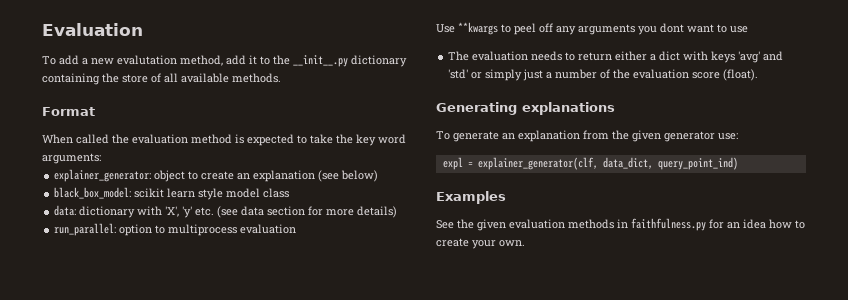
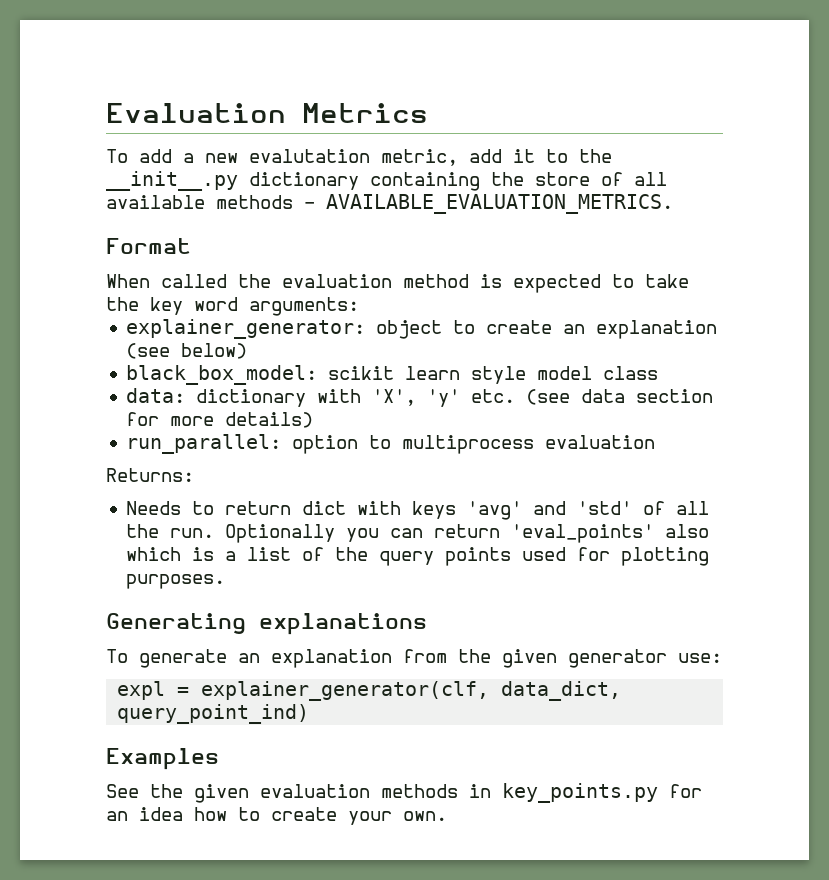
- Evaluation
+ Evaluation Metrics
- To add a new evalutation method, add it to the __init__.py dictionary containing the store of all available methods.
+ To add a new evalutation metric, add it to the __init__.py dictionary containing the store of all available methods - AVAILABLE_EVALUATION_METRICS.
- Use **kwargs to peel off any arguments you dont want to use
- The evaluation needs to return either a dict with keys 'avg' and 'std' or simply just a number of the evaluation score (float).
+ Returns:
+ Needs to return dict with keys 'avg' and 'std' of all the run. Optionally you can return 'eval_points' also which is a list of the query points used for plotting purposes.
- See the given evaluation methods in faithfulness.py for an idea how to create your own.
+ See the given evaluation methods in key_points.py for an idea how to create your own.

